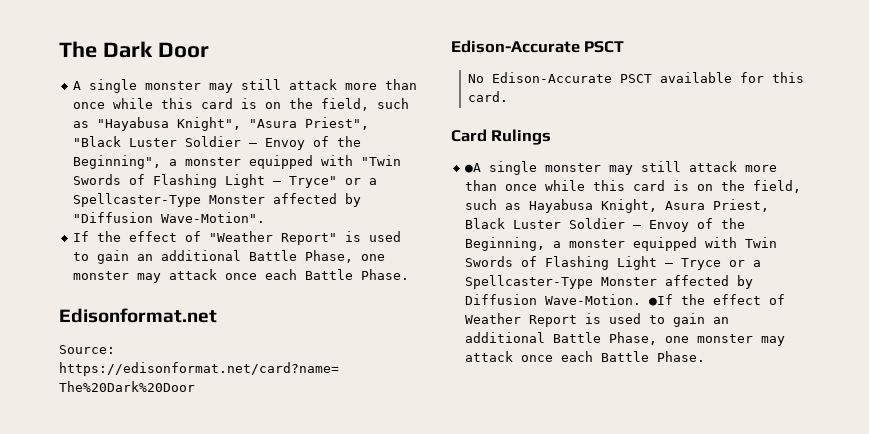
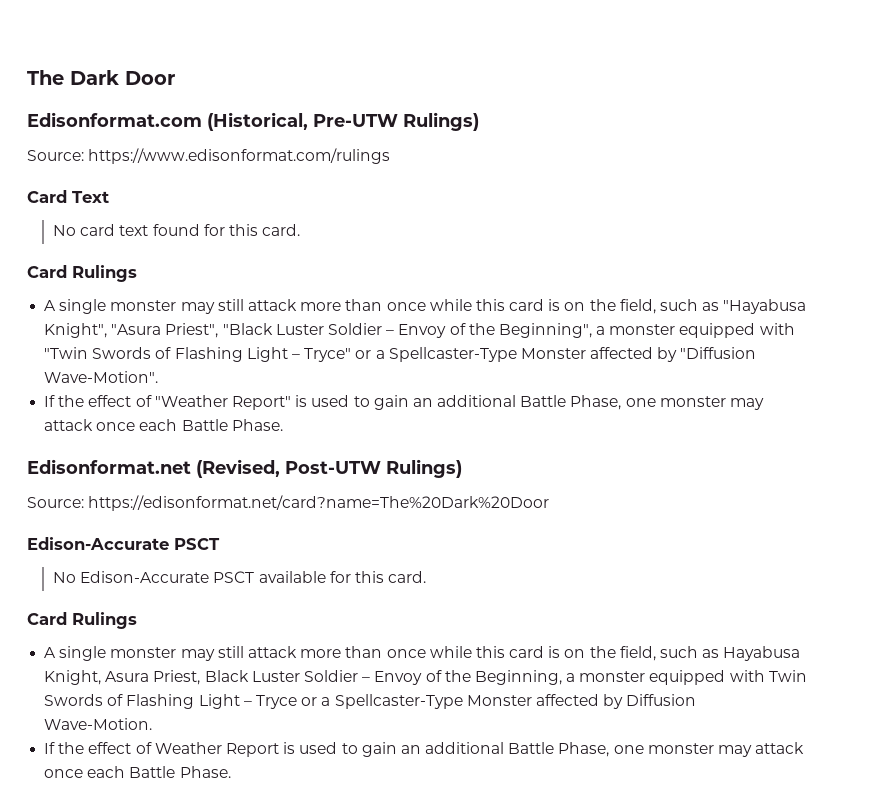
+ Edisonformat.com (Historical, Pre-UTW Rulings)
+ Source: https://www.edisonformat.com/rulings
+ Card Text
+ No card text found for this card.
+ Card Rulings
- Edisonformat.net
+ Edisonformat.net (Revised, Post-UTW Rulings)
- ●A single monster may still attack more than once while this card is on the field, such as Hayabusa Knight, Asura Priest, Black Luster Soldier – Envoy of the Beginning, a monster equipped with Twin Swords of Flashing Light – Tryce or a Spellcaster-Type Monster affected by Diffusion Wave-Motion. ●If the effect of Weather Report is used to gain an additional Battle Phase, one monster may attack once each Battle Phase.
+ A single monster may still attack more than once while this card is on the field, such as Hayabusa Knight, Asura Priest, Black Luster Soldier – Envoy of the Beginning, a monster equipped with Twin Swords of Flashing Light – Tryce or a Spellcaster-Type Monster affected by Diffusion Wave-Motion.
+ If the effect of Weather Report is used to gain an additional Battle Phase, one monster may attack once each Battle Phase.

